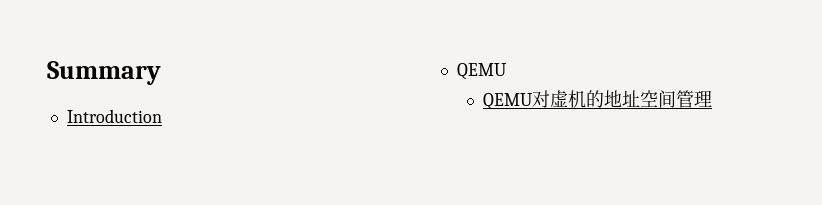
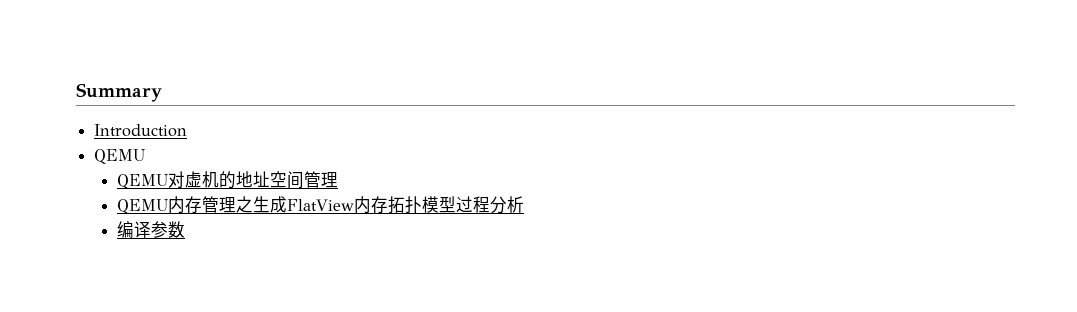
+ QEMU内存管理之生成FlatView内存拓扑模型过程分析
+ 编译参数

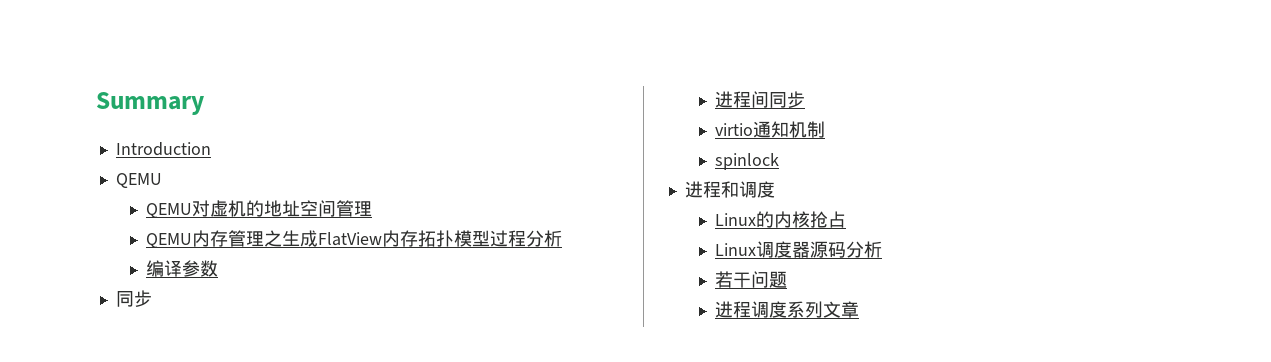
  编译参数
+ 同步
+ 进程间同步
+ virtio通知机制
+ spinlock
+ 进程和调度
+ Linux的内核抢占
+ Linux调度器源码分析
+ 若干问题
+ 进程调度系列文章

